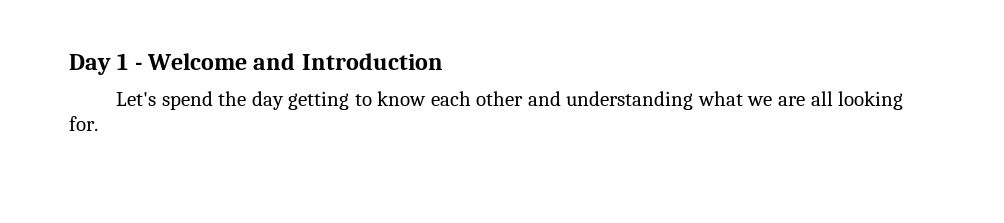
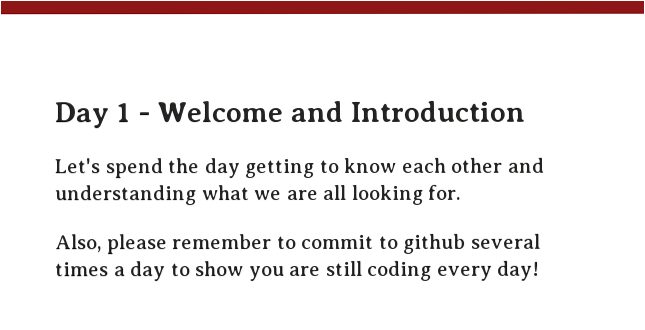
+ Also, please remember to commit to github several times a day to show you are still coding every day!

